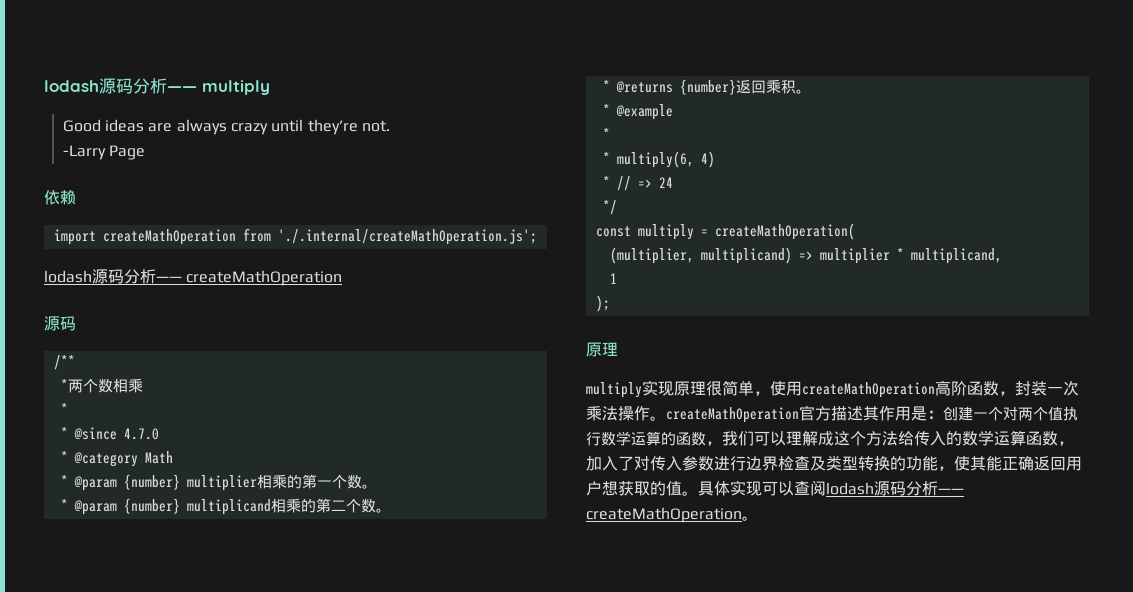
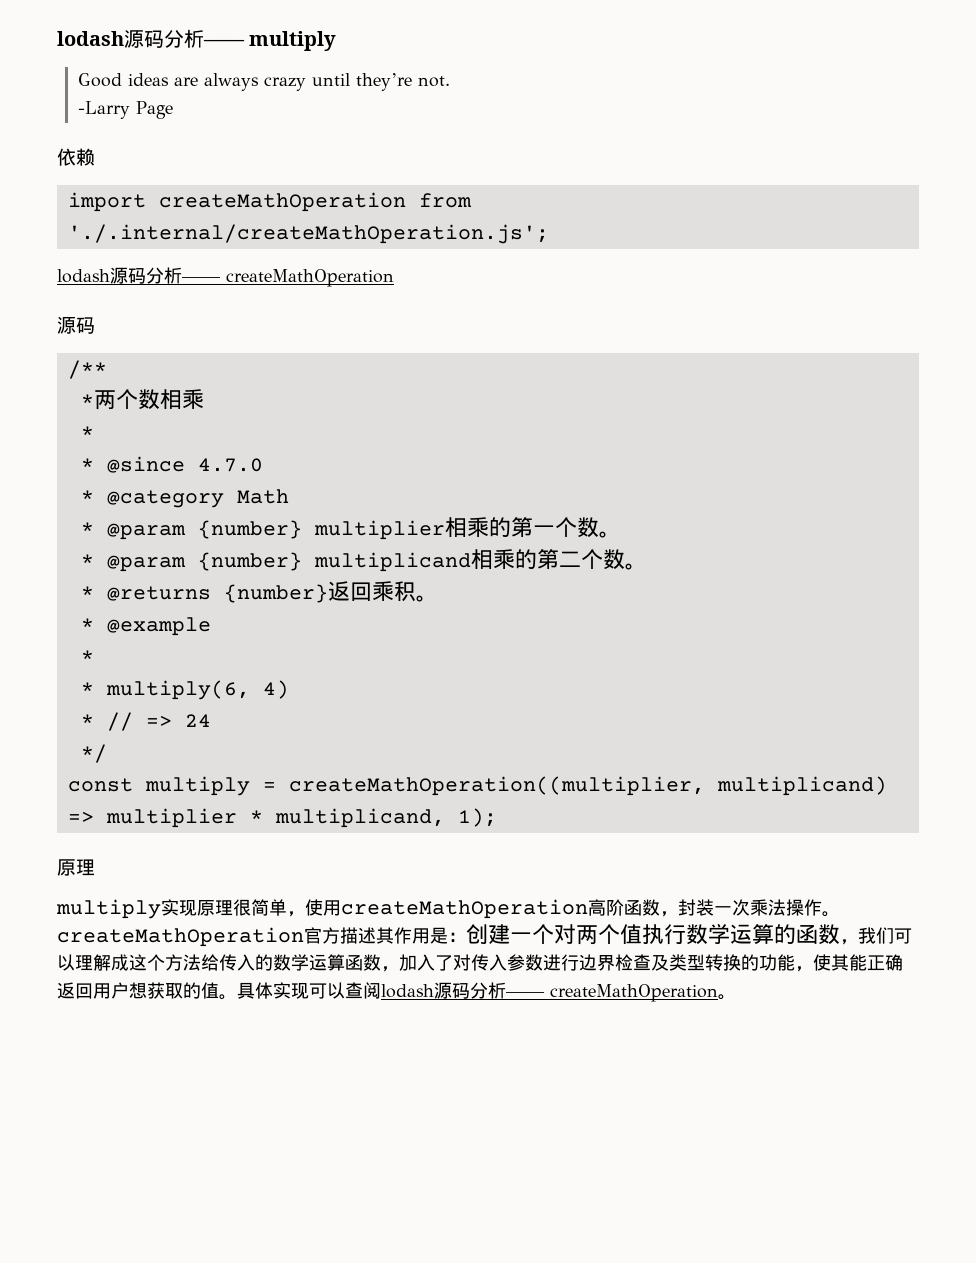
- const multiply = createMathOperation(
- (multiplier, multiplicand) => multiplier * multiplicand,
- 1
- );
+ const multiply = createMathOperation((multiplier, multiplicand) => multiplier * multiplicand, 1);

